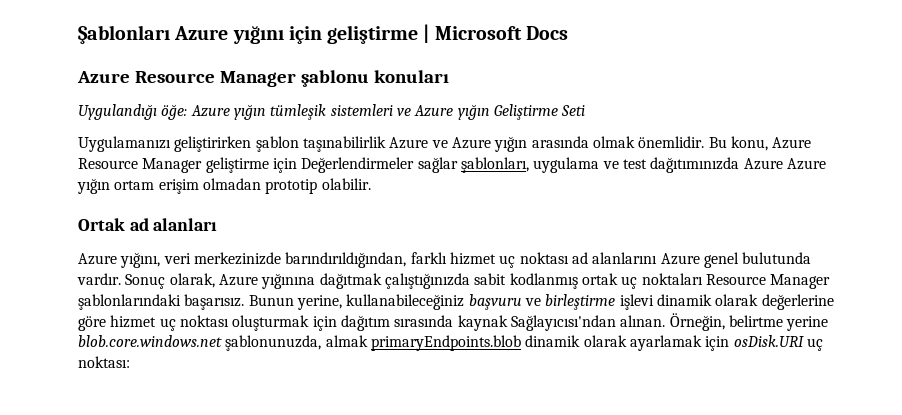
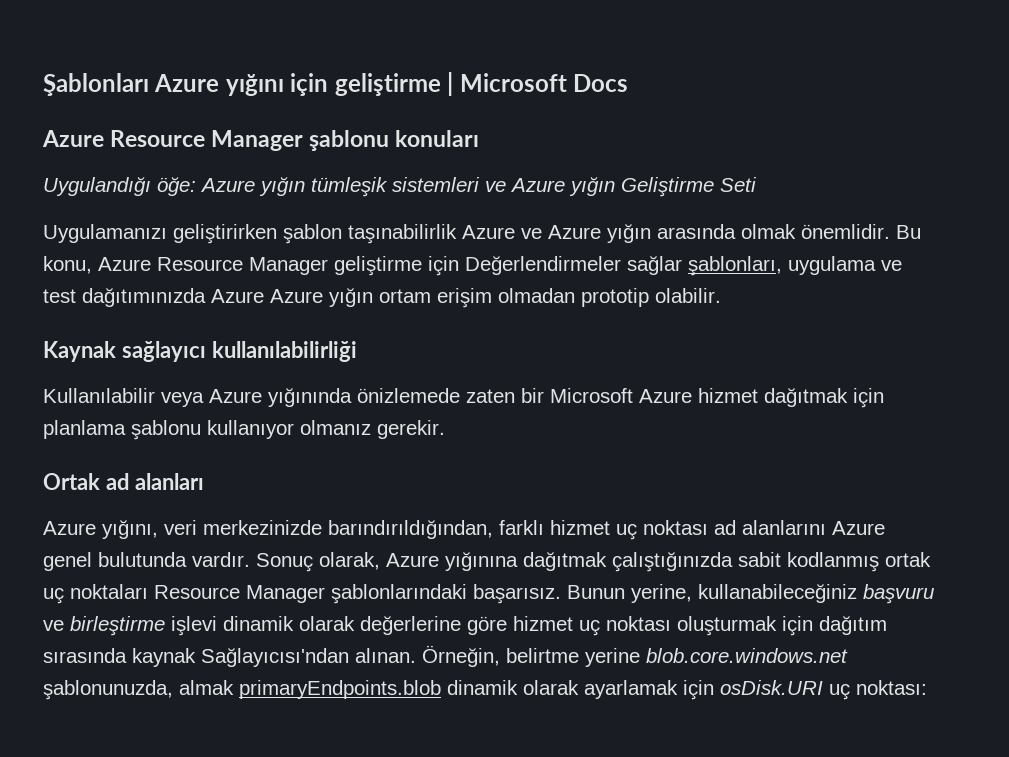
+ Kaynak sağlayıcı kullanılabilirliği
+ Kullanılabilir veya Azure yığınında önizlemede zaten bir Microsoft Azure hizmet dağıtmak için planlama şablonu kullanıyor olmanız gerekir.

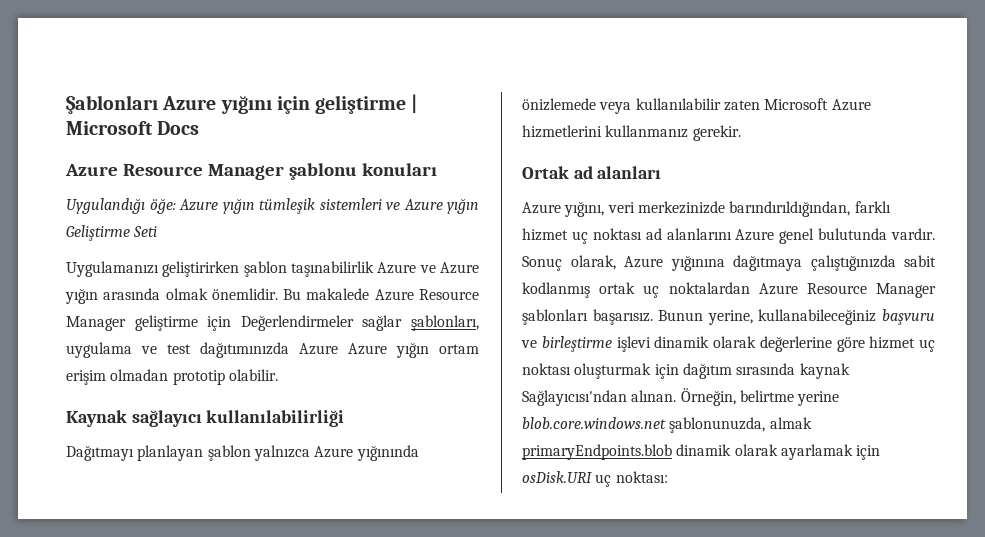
- Bu konu, Azure Resource Manager geliştirme için Değerlendirmeler sağlar şablonları, uygulama ve test dağıtımınızda Azure Azure yığın ortam erişim olmadan prototip olabilir.
+ Bu makalede Azure Resource Manager geliştirme için Değerlendirmeler sağlar şablonları, uygulama ve test dağıtımınızda Azure Azure yığın ortam erişim olmadan prototip olabilir.
- Kullanılabilir veya Azure yığınında önizlemede zaten bir Microsoft Azure hizmet dağıtmak için planlama şablonu kullanıyor olmanız gerekir.
+ Dağıtmayı planlayan şablon yalnızca Azure yığınında önizlemede veya kullanılabilir zaten Microsoft Azure hizmetlerini kullanmanız gerekir.
- Sonuç olarak, Azure yığınına dağıtmak çalıştığınızda sabit kodlanmış ortak uç noktaları Resource Manager şablonlarındaki başarısız.
+ Sonuç olarak, Azure yığınına dağıtmaya çalıştığınızda sabit kodlanmış ortak uç noktalardan Azure Resource Manager şablonları başarısız.

